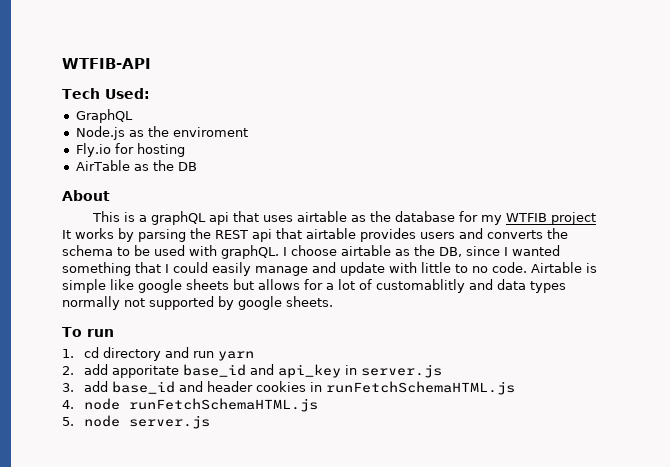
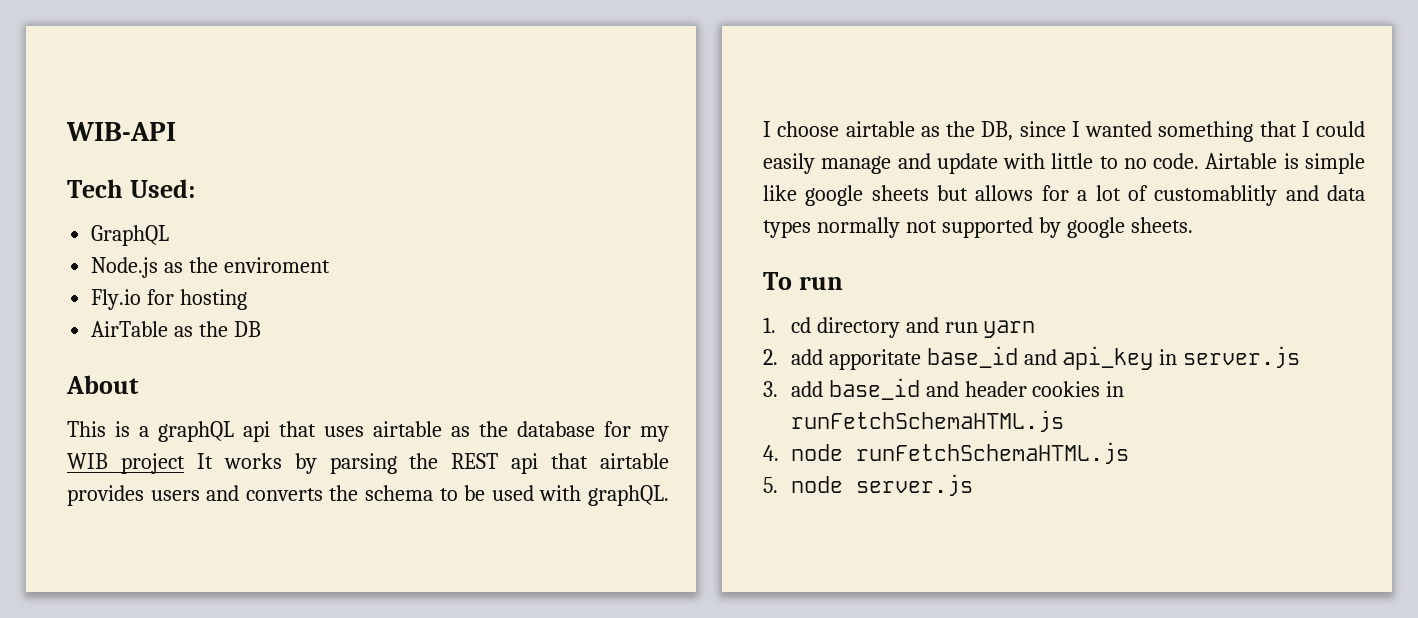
- WTFIB-API
+ WIB-API
- This is a graphQL api that uses airtable as the database for my WTFIB project It works by parsing the REST api that airtable provides users and converts the schema to be used with graphQL.
+ This is a graphQL api that uses airtable as the database for my WIB project It works by parsing the REST api that airtable provides users and converts the schema to be used with graphQL.

